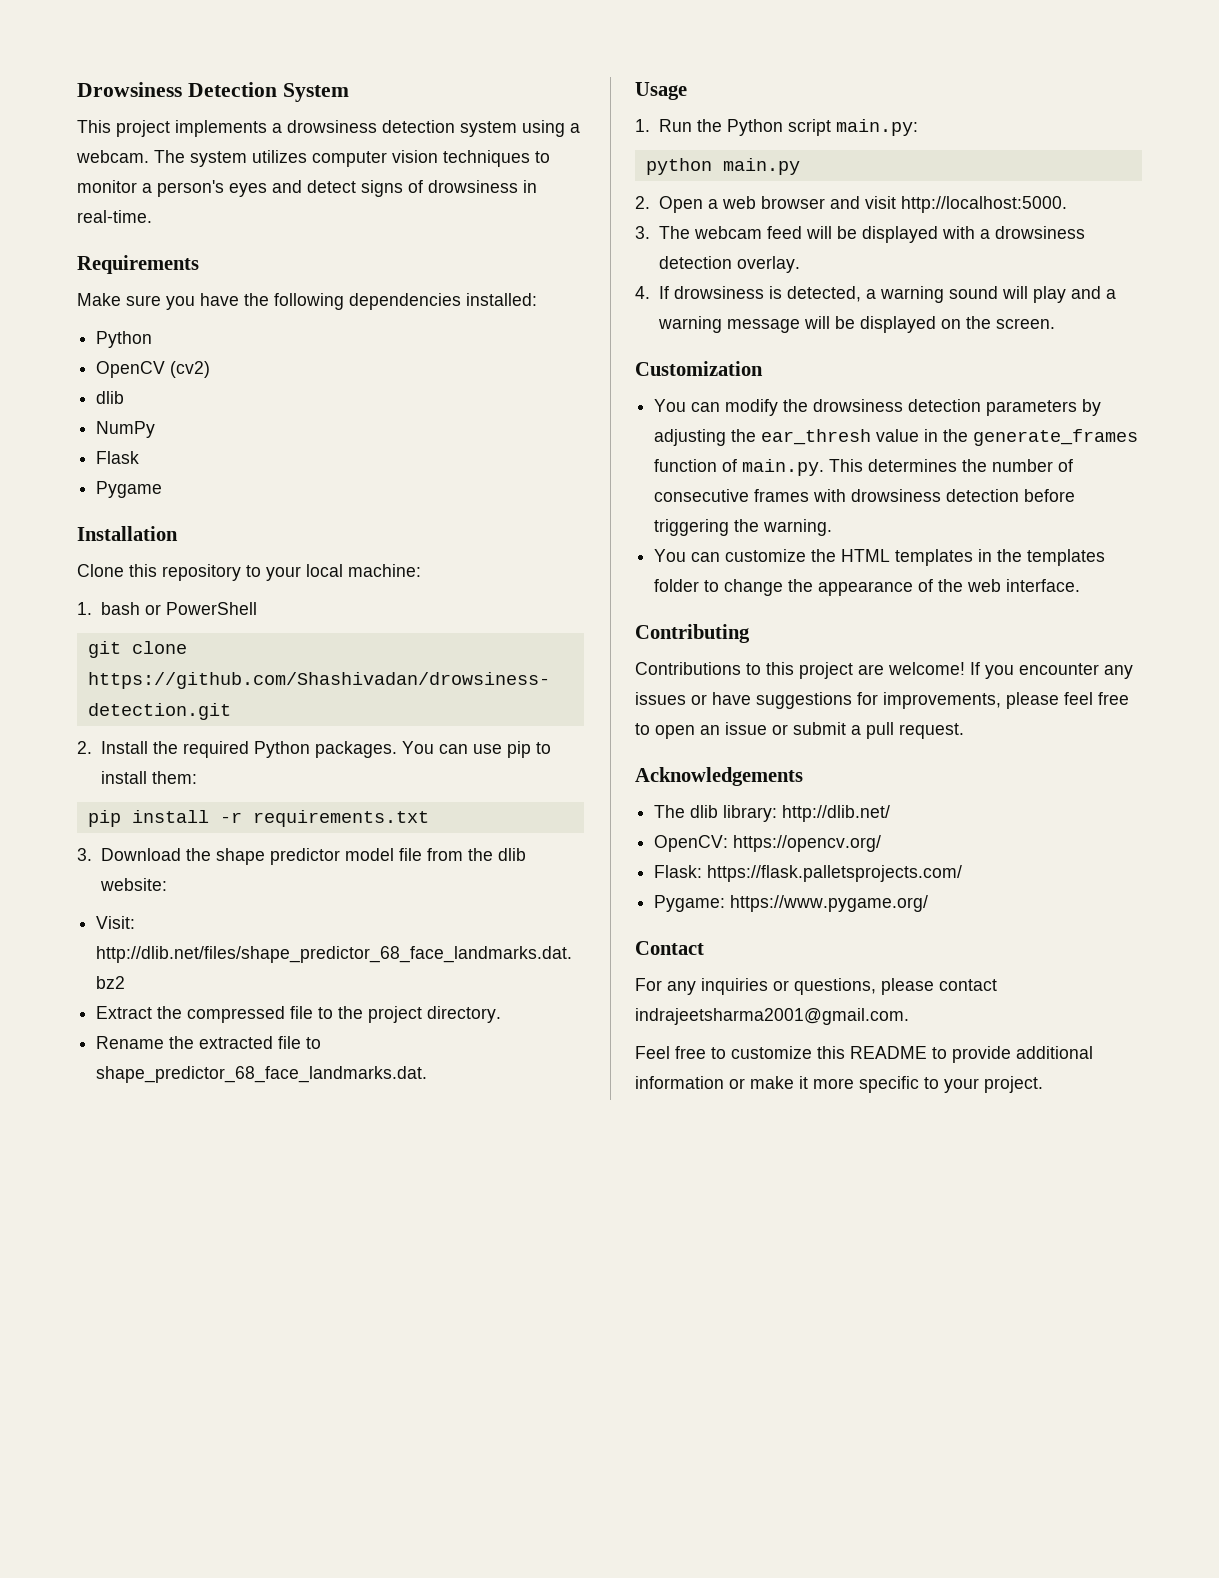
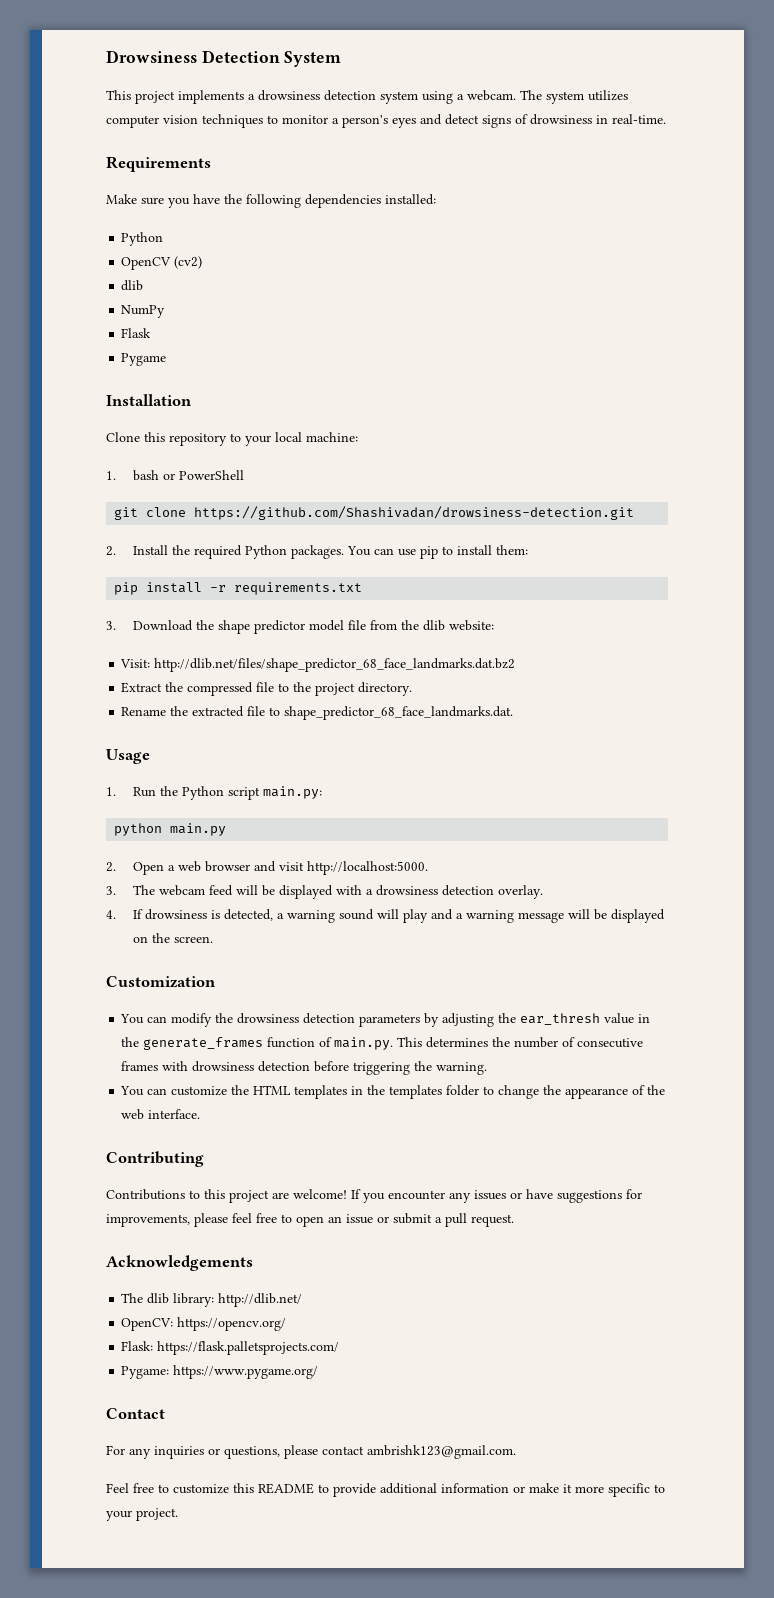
- For any inquiries or questions, please contact indrajeetsharma2001@gmail.com.
+ For any inquiries or questions, please contact ambrishk123@gmail.com.

